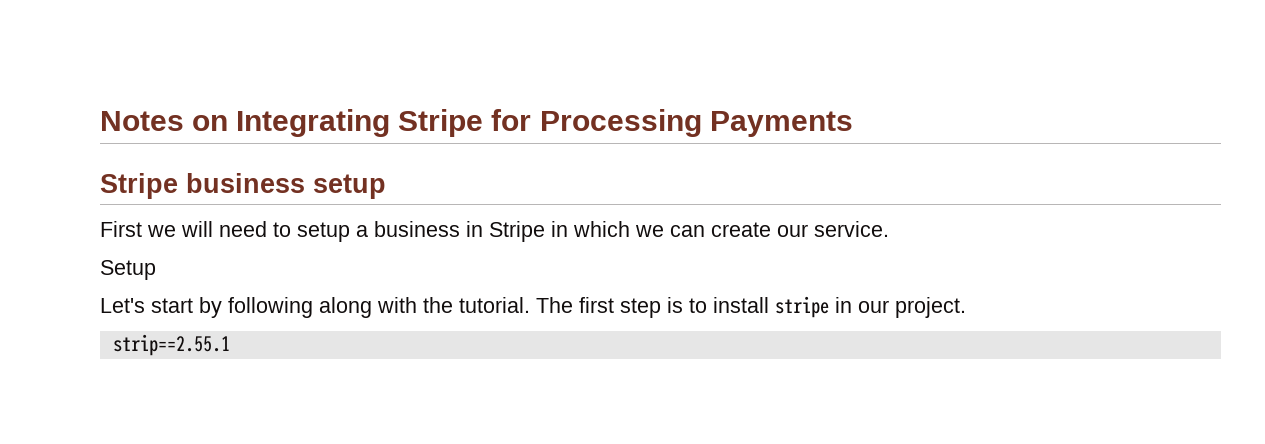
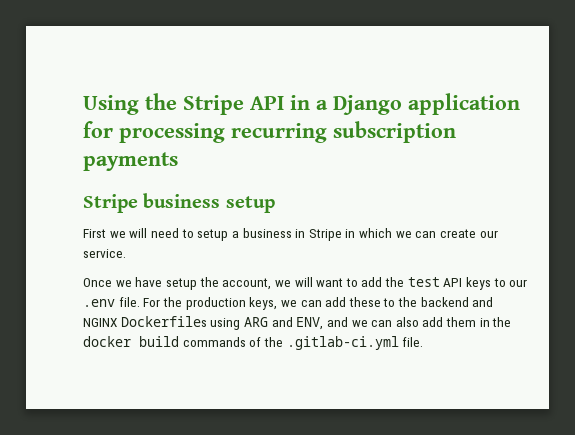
- Notes on Integrating Stripe for Processing Payments
+ Using the Stripe API in a Django application for processing recurring subscription payments
- Setup
- Let's start by following along with the tutorial. The first step is to install stripe in our project.
- strip==2.55.1
+ Once we have setup the account, we will want to add the test API keys to our .env file. For the production keys, we can add these to the backend and NGINX Dockerfiles using ARG and ENV, and we can also add them in the docker build commands of the .gitlab-ci.yml file.

